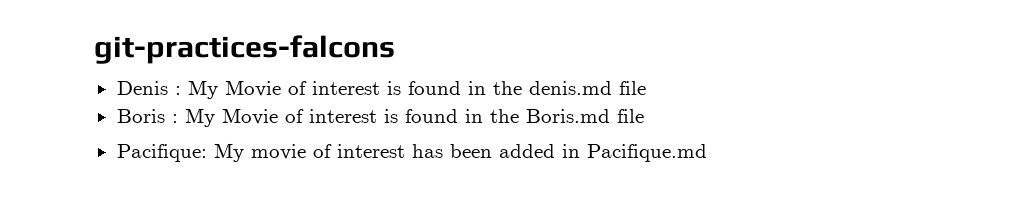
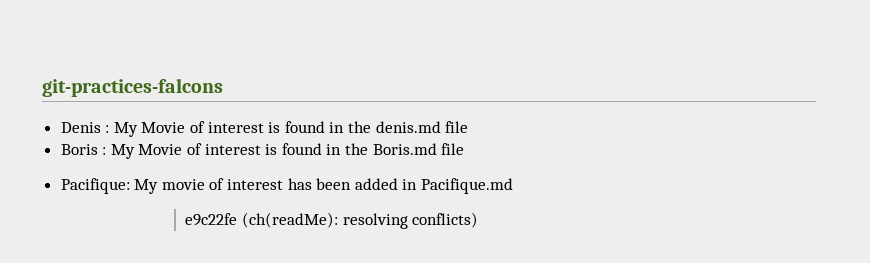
+ e9c22fe (ch(readMe): resolving conflicts)

